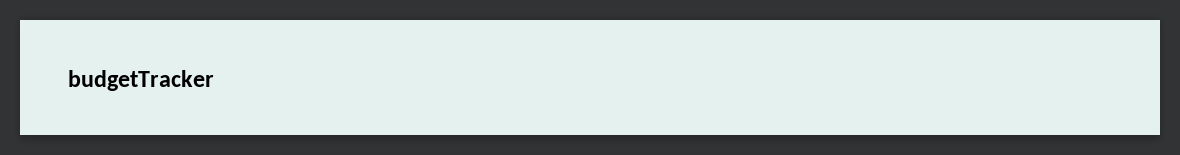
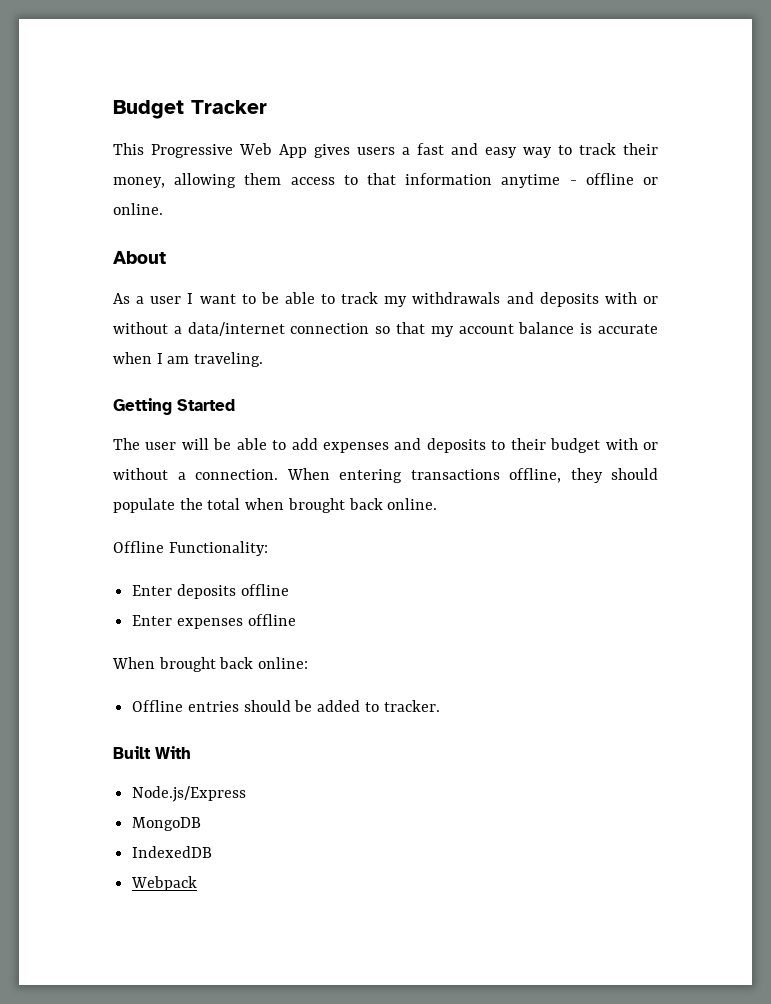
- budgetTracker
+ Budget Tracker
+ This Progressive Web App gives users a fast and easy way to track their money, allowing them access to that information anytime - offline or online.
+ About
+ As a user I want to be able to track my withdrawals and deposits with or without a data/internet connection so that my account balance is accurate when I am traveling.
+ Getting Started
+ The user will be able to add expenses and deposits to their budget with or without a connection. When entering transactions offline, they should populate the total when brought back online.
+ Offline Functionality:
+ Enter deposits offline
+ Enter expenses offline
+ When brought back online:
+ Offline entries should be added to tracker.
+ Built With
+ Node.js/Express
+ MongoDB
+ IndexedDB
+ Webpack

